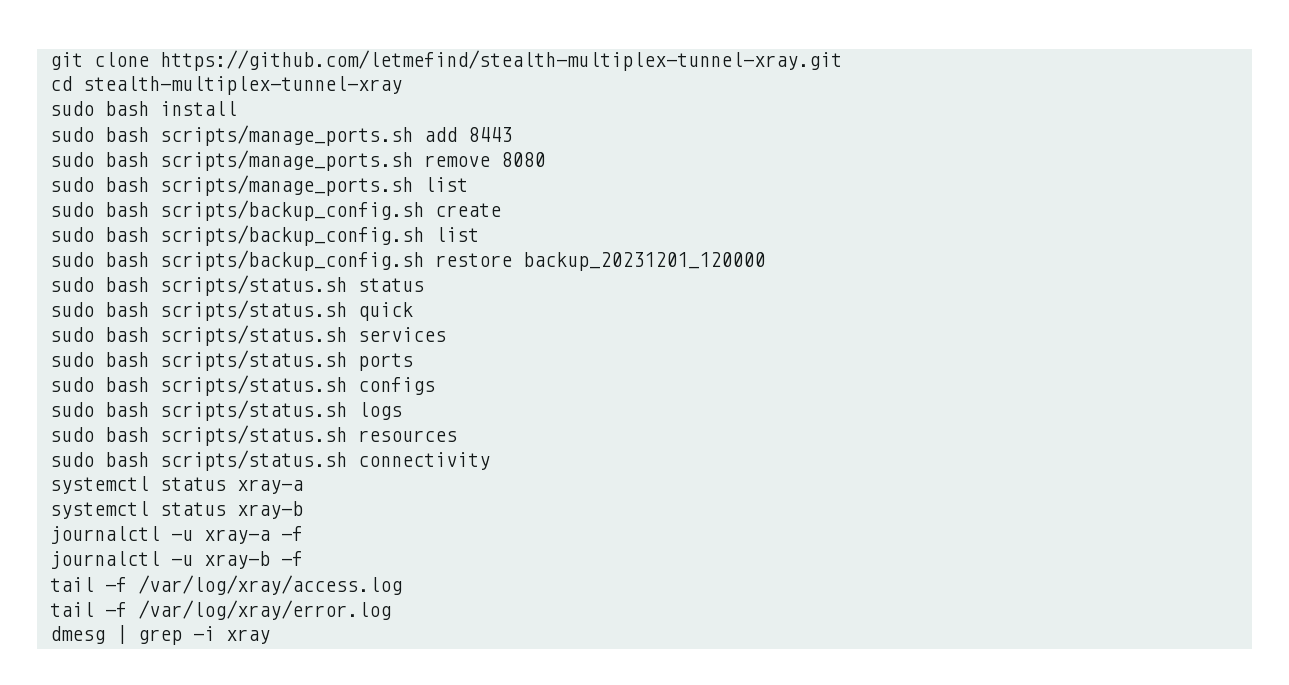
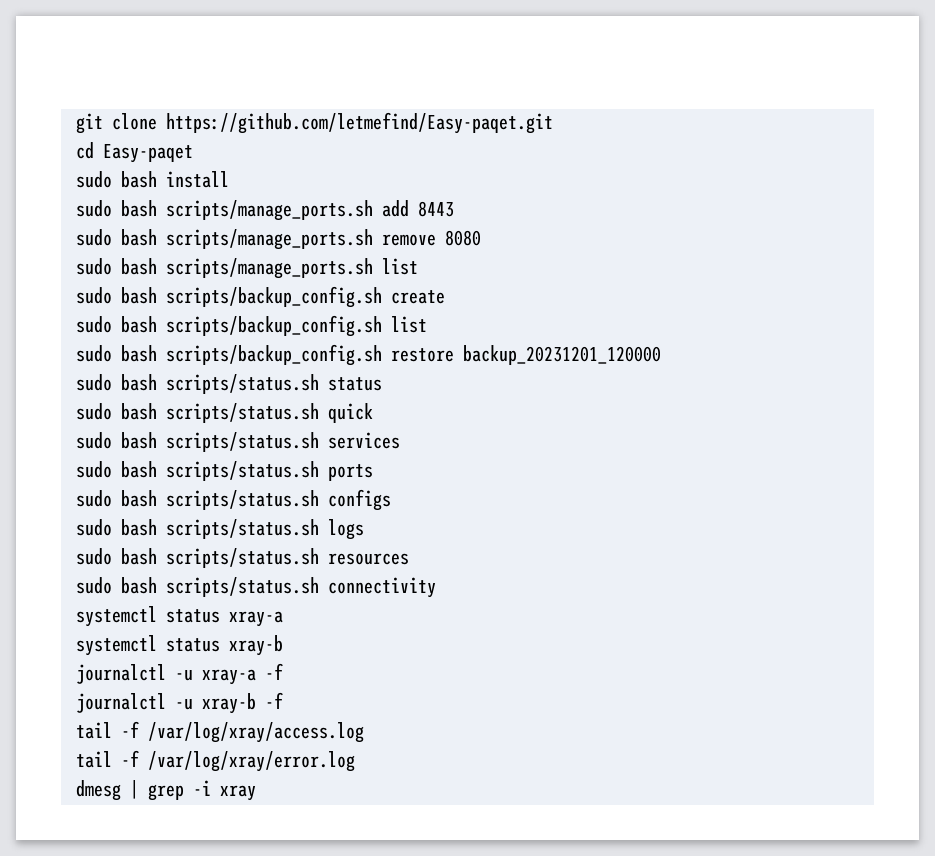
- git clone https://github.com/letmefind/stealth-multiplex-tunnel-xray.git
+ git clone https://github.com/letmefind/Easy-paqet.git
- cd stealth-multiplex-tunnel-xray
+ cd Easy-paqet

